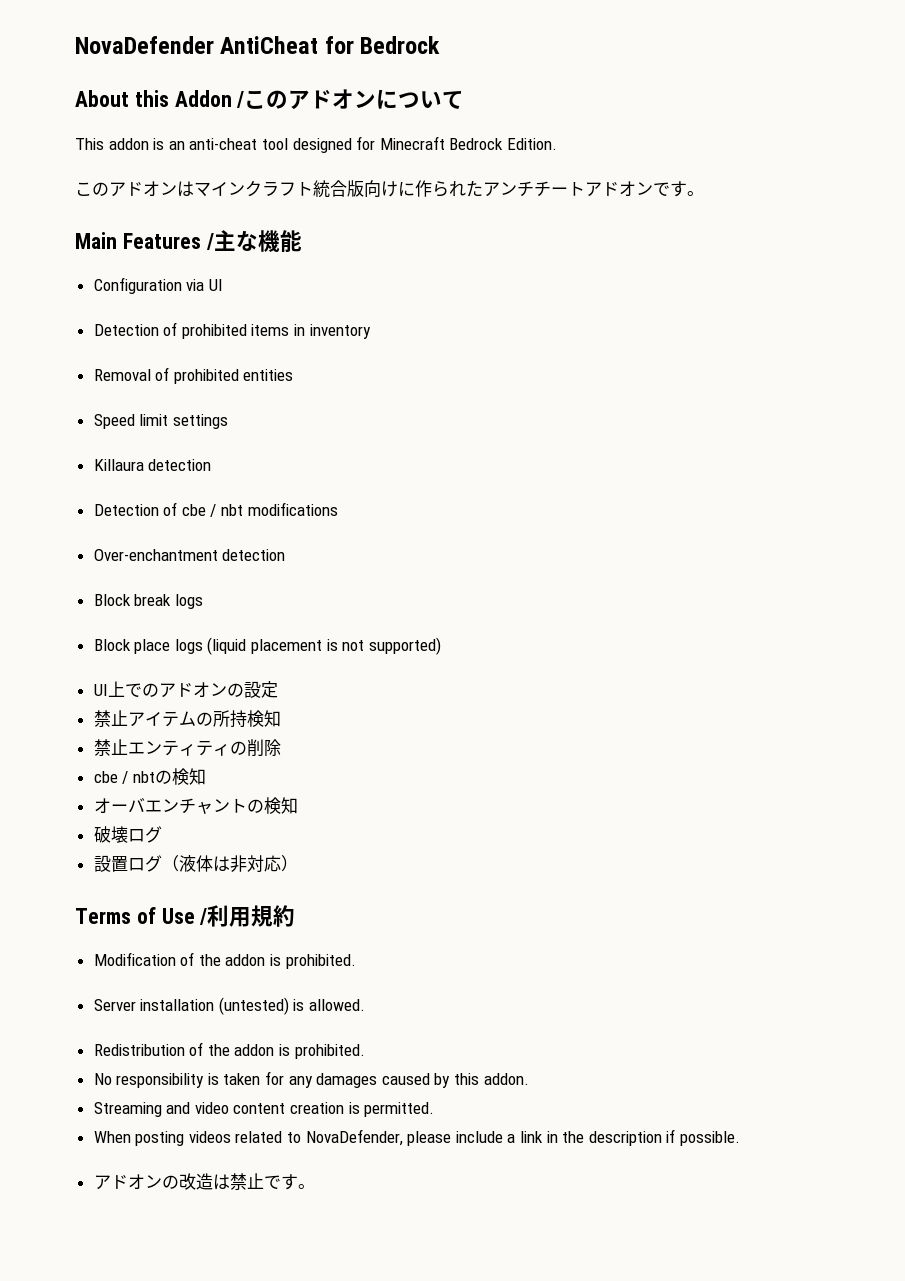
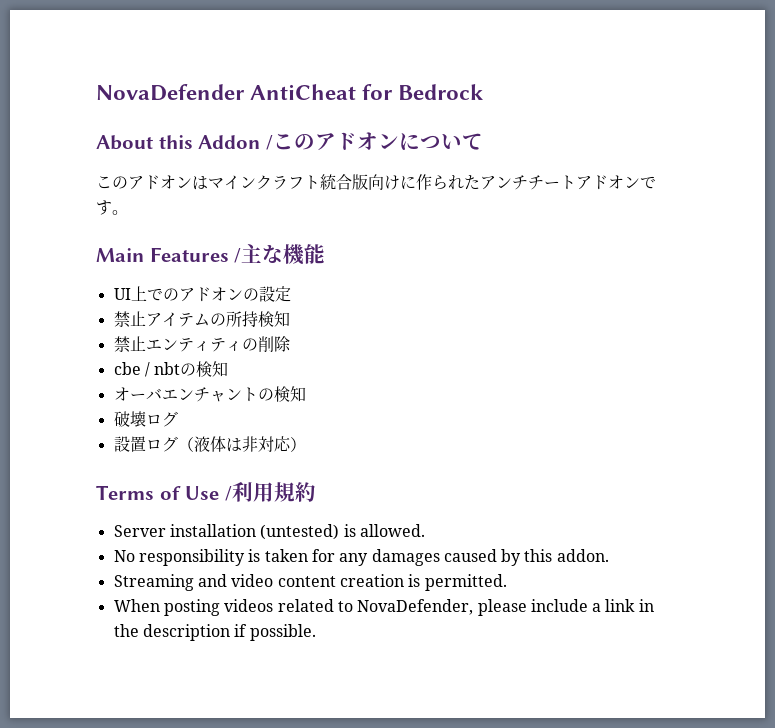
- This addon is an anti-cheat tool designed for Minecraft Bedrock Edition.
- Configuration via UI
- Detection of prohibited items in inventory
- Removal of prohibited entities
- Speed limit settings
- Killaura detection
- Detection of cbe / nbt modifications
- Over-enchantment detection
- Block break logs
- Block place logs (liquid placement is not supported)
- Modification of the addon is prohibited.
- Redistribution of the addon is prohibited.
- アドオンの改造は禁止です。

